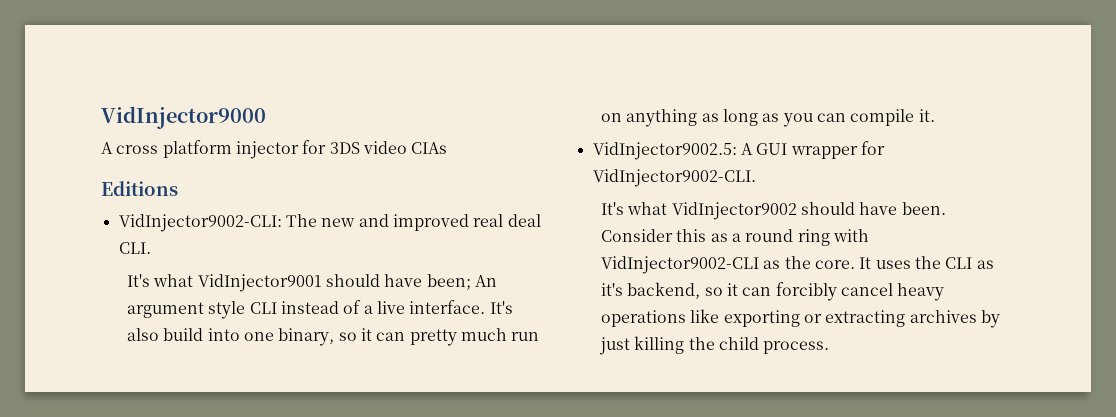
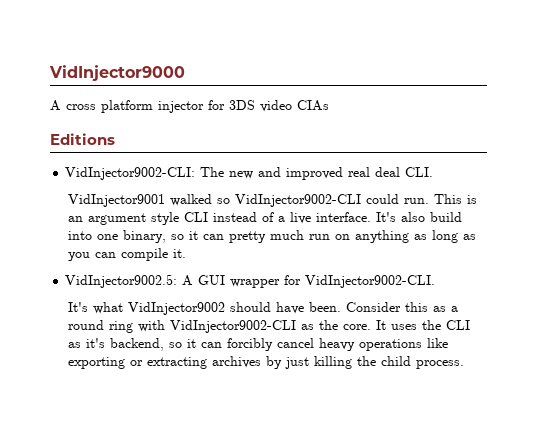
- It's what VidInjector9001 should have been; An argument style CLI instead of a live interface.
+ VidInjector9001 walked so VidInjector9002-CLI could run. This is an argument style CLI instead of a live interface.

